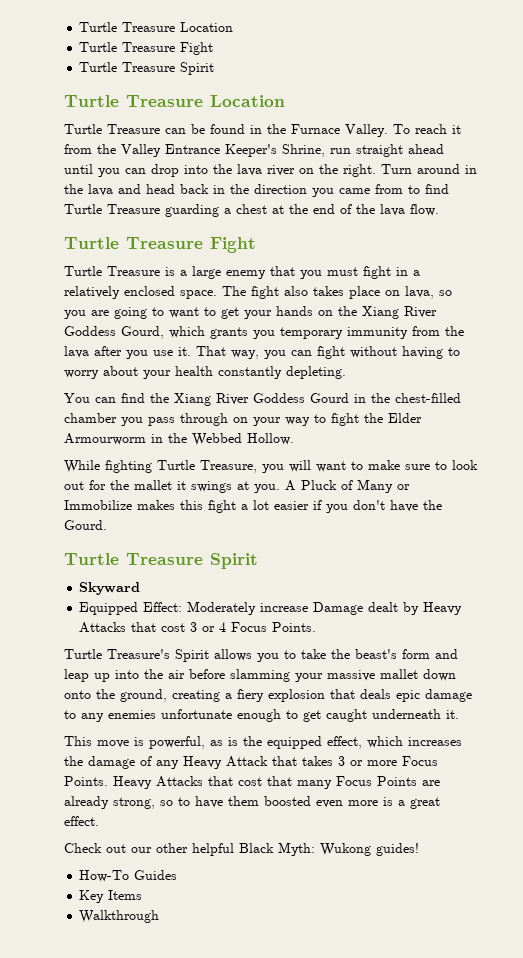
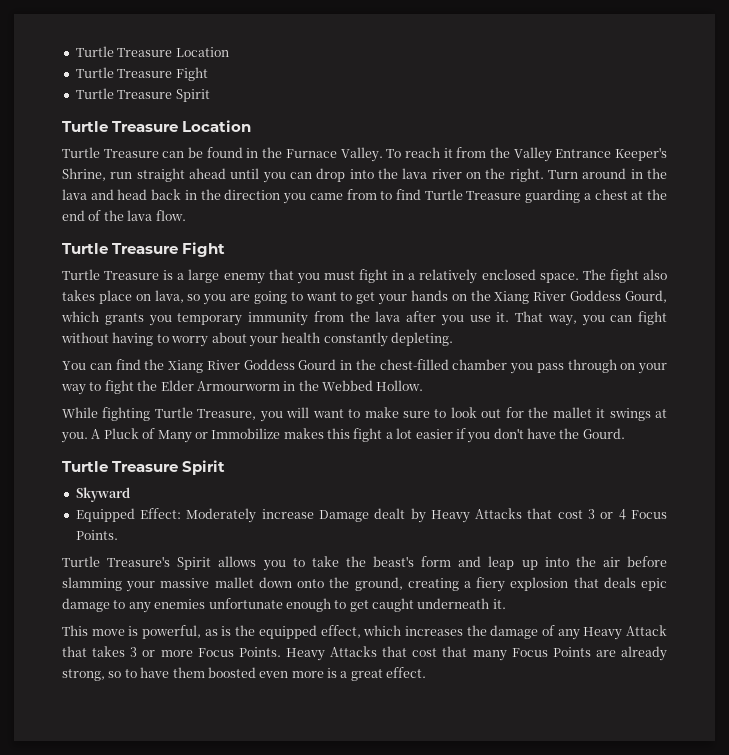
- Check out our other helpful Black Myth: Wukong guides!
- How-To Guides
- Key Items
- Walkthrough

